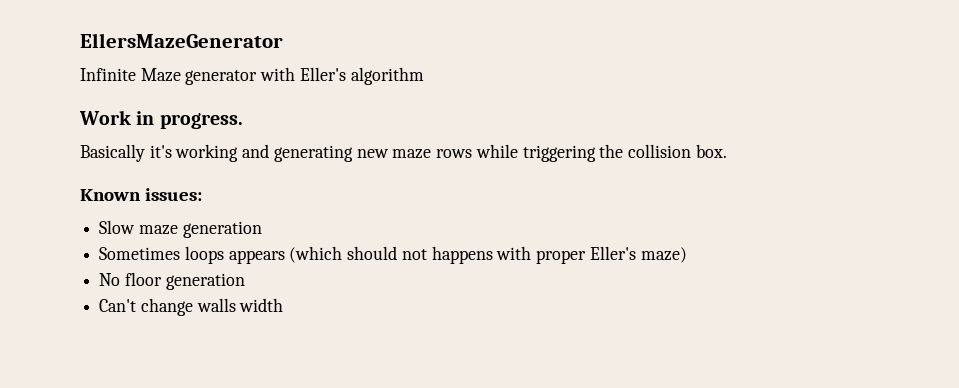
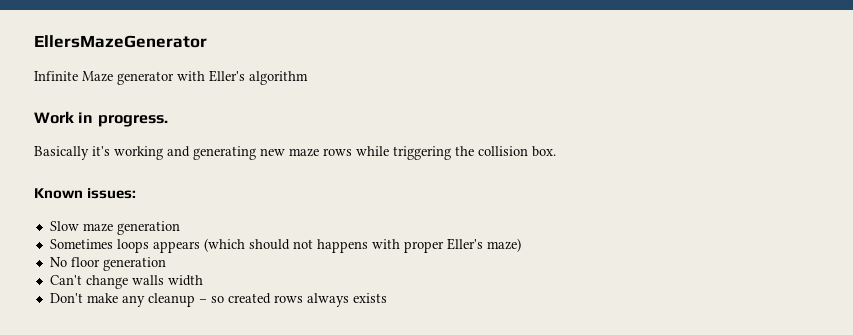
+ Don't make any cleanup – so created rows always exists

